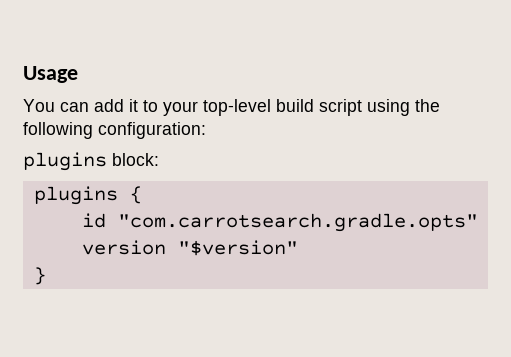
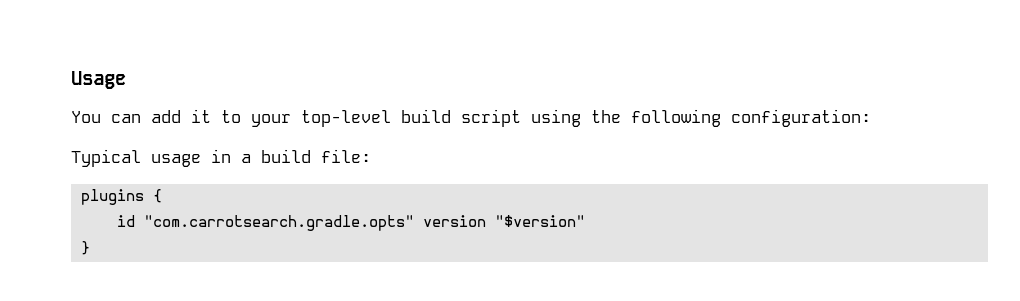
- plugins block:
+ Typical usage in a build file:

